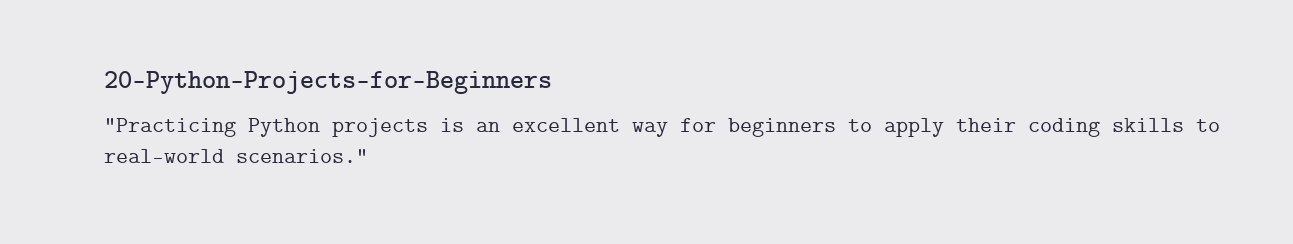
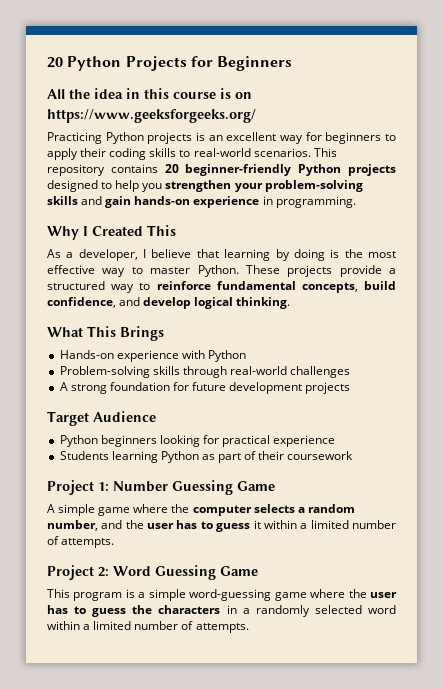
- 20-Python-Projects-for-Beginners
- "Practicing Python projects is an excellent way for beginners to apply their coding skills to real-world scenarios."
+ 20 Python Projects for Beginners
+ All the idea in this course is on https://www.geeksforgeeks.org/
+ Practicing Python projects is an excellent way for beginners to apply their coding skills to real-world scenarios. This repository contains 20 beginner-friendly Python projects designed to help you strengthen your problem-solving skills and gain hands-on experience in programming.
+ Why I Created This
+ As a developer, I believe that learning by doing is the most effective way to master Python. These projects provide a structured way to reinforce fundamental concepts, build confidence, and develop logical thinking.
+ What This Brings
+ Hands-on experience with Python
+ Problem-solving skills through real-world challenges
+ A strong foundation for future development projects
+ Target Audience
+ Python beginners looking for practical experience
+ Students learning Python as part of their coursework
+ Project 1: Number Guessing Game
+ A simple game where the computer selects a random number, and the user has to guess it within a limited number of attempts.
+ Project 2: Word Guessing Game
+ This program is a simple word-guessing game where the user has to guess the characters in a randomly selected word within a limited number of attempts.

